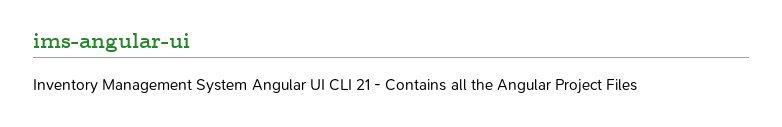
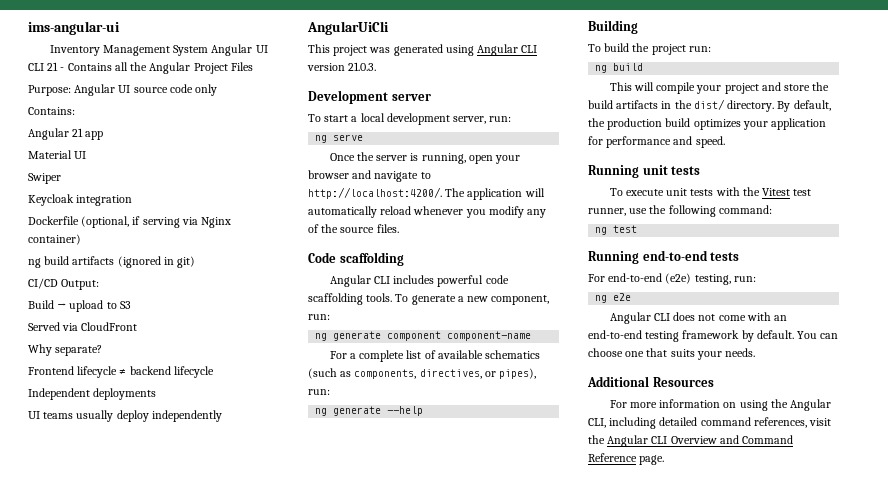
+ Purpose: Angular UI source code only
+ Contains:
+ Angular 21 app
+ Material UI
+ Swiper
+ Keycloak integration
+ Dockerfile (optional, if serving via Nginx container)
+ ng build artifacts (ignored in git)
+ CI/CD Output:
+ Build → upload to S3
+ Served via CloudFront
+ Why separate?
+ Frontend lifecycle ≠ backend lifecycle
+ Independent deployments
+ UI teams usually deploy independently
+ AngularUiCli
+ This project was generated using Angular CLI version 21.0.3.
+ Development server
+ To start a local development server, run:
+ ng serve
+ Once the server is running, open your browser and navigate to http://localhost:4200/. The application will automatically reload whenever you modify any of the source files.
+ Code scaffolding
+ Angular CLI includes powerful code scaffolding tools. To generate a new component, run:
+ ng generate component component-name
+ For a complete list of available schematics (such as components, directives, or pipes), run:
+ ng generate --help
+ Building
+ To build the project run:
+ ng build
+ This will compile your project and store the build artifacts in the dist/ directory. By default, the production build optimizes your application for performance and speed.
+ Running unit tests
+ To execute unit tests with the Vitest test runner, use the following command:
+ ng test
+ Running end-to-end tests
+ For end-to-end (e2e) testing, run:
+ ng e2e
+ Angular CLI does not come with an end-to-end testing framework by default. You can choose one that suits your needs.
+ Additional Resources
+ For more information on using the Angular CLI, including detailed command references, visit the Angular CLI Overview and Command Reference page.

